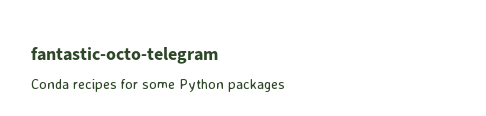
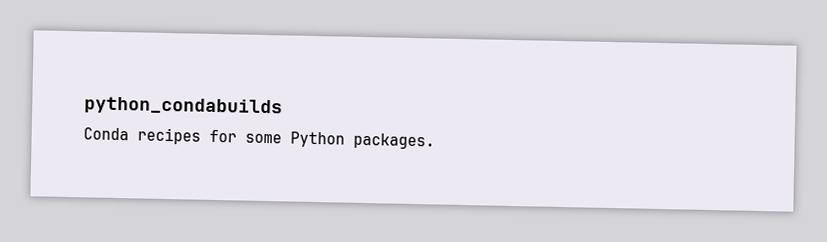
- fantastic-octo-telegram
+ python_condabuilds
- Conda recipes for some Python packages
+ Conda recipes for some Python packages.

